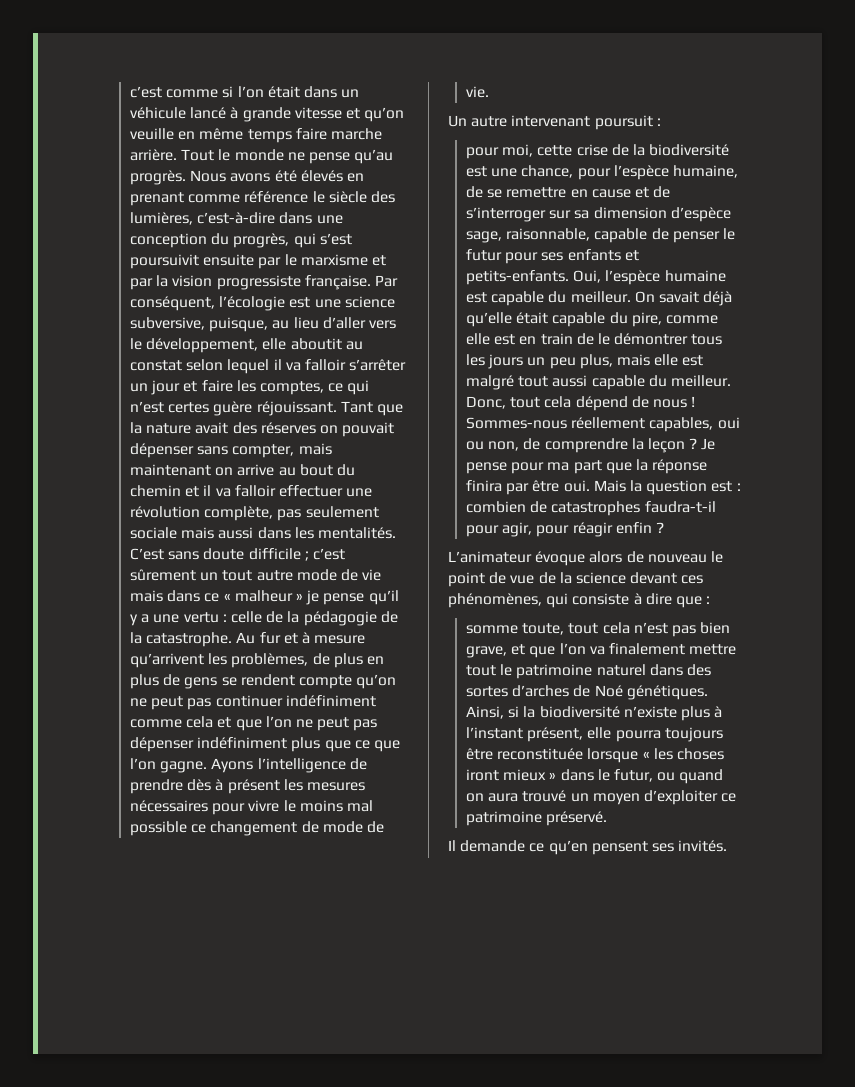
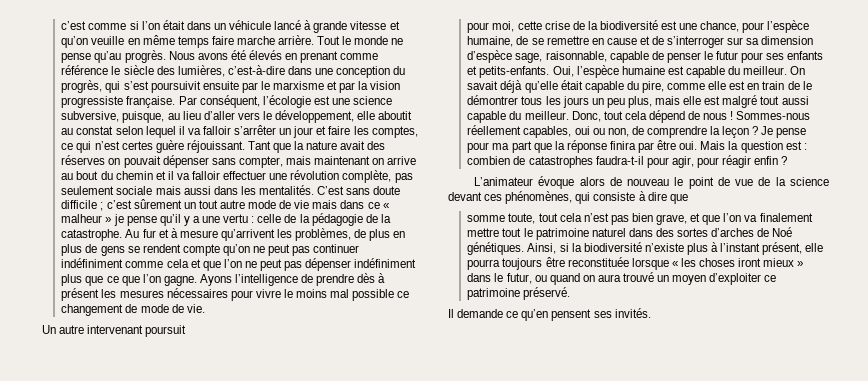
- Un autre intervenant poursuit :
+ Un autre intervenant poursuit
- L’animateur évoque alors de nouveau le point de vue de la science devant ces phénomènes, qui consiste à dire que :
+ L’animateur évoque alors de nouveau le point de vue de la science devant ces phénomènes, qui consiste à dire que

